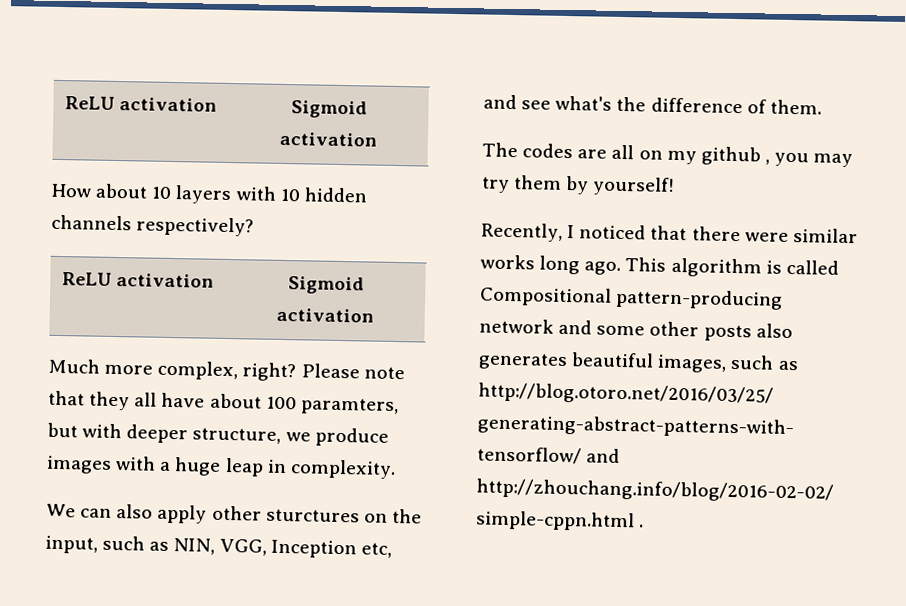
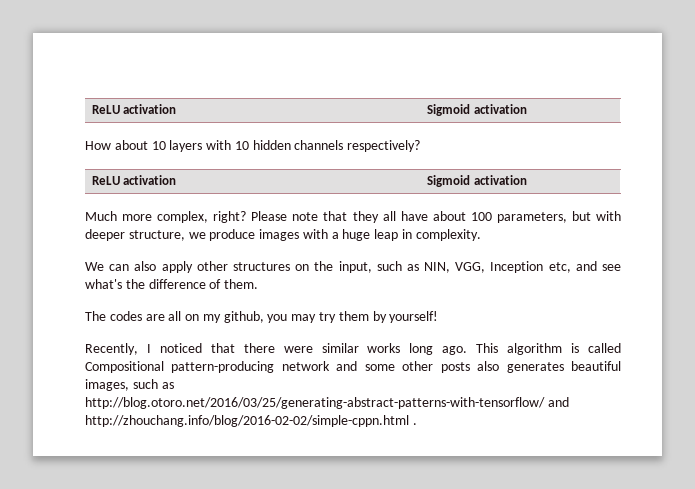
- Please note that they all have about 100 paramters, but with deeper structure, we produce images with a huge leap in complexity.
+ Please note that they all have about 100 parameters, but with deeper structure, we produce images with a huge leap in complexity.
- We can also apply other sturctures on the input, such as NIN, VGG, Inception etc, and see what's the difference of them.
+ We can also apply other structures on the input, such as NIN, VGG, Inception etc, and see what's the difference of them.
- The codes are all on my github , you may try them by yourself!
+ The codes are all on my github, you may try them by yourself!

